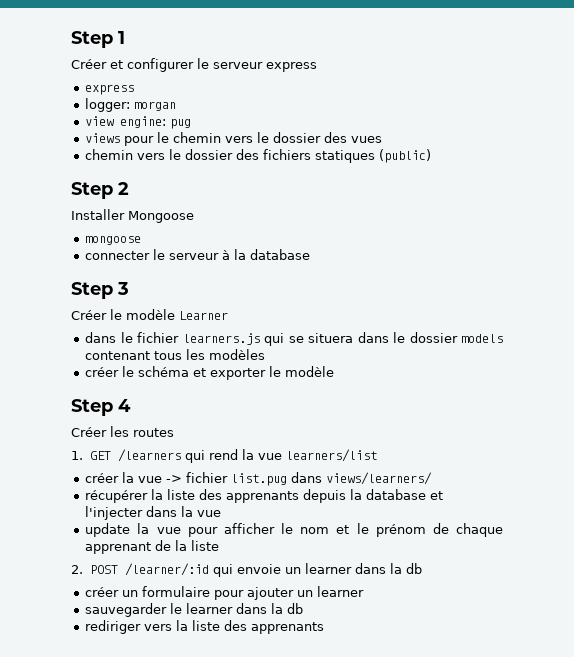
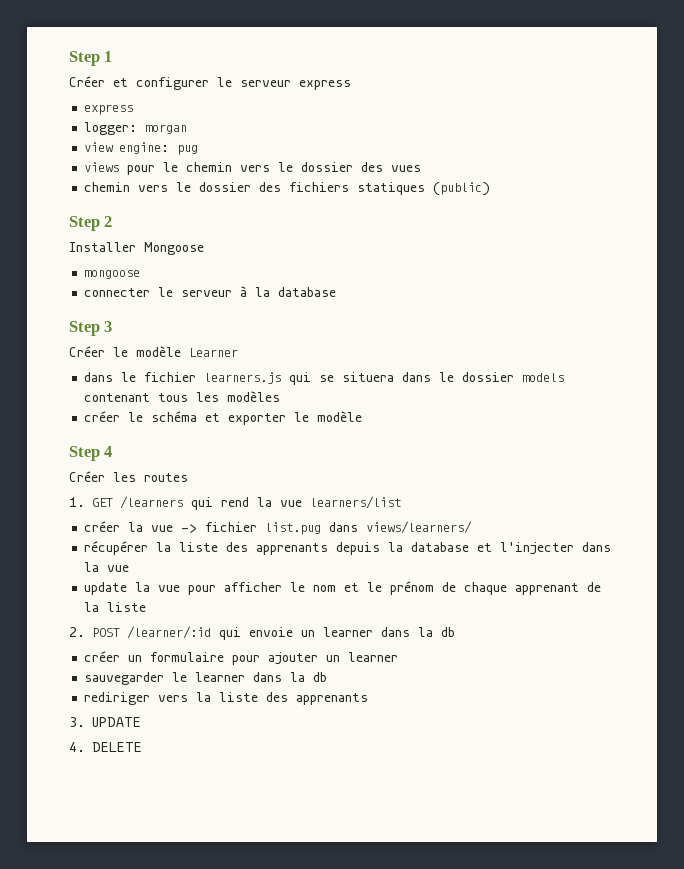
+ 3. UPDATE
+ 4. DELETE

